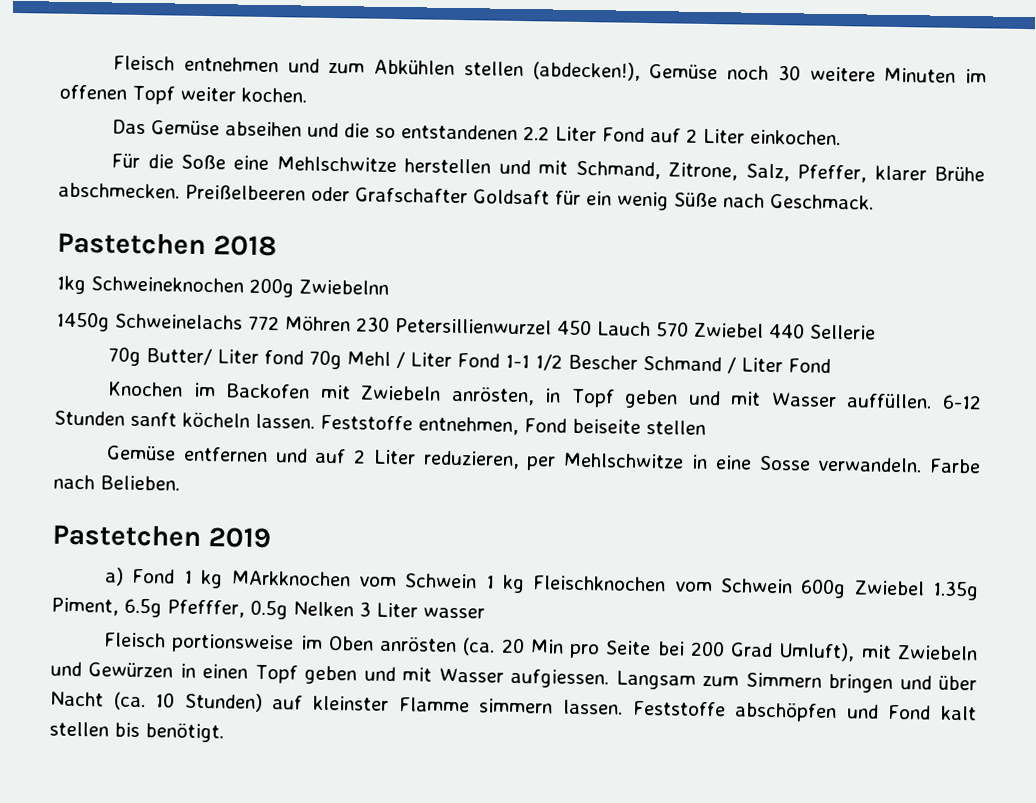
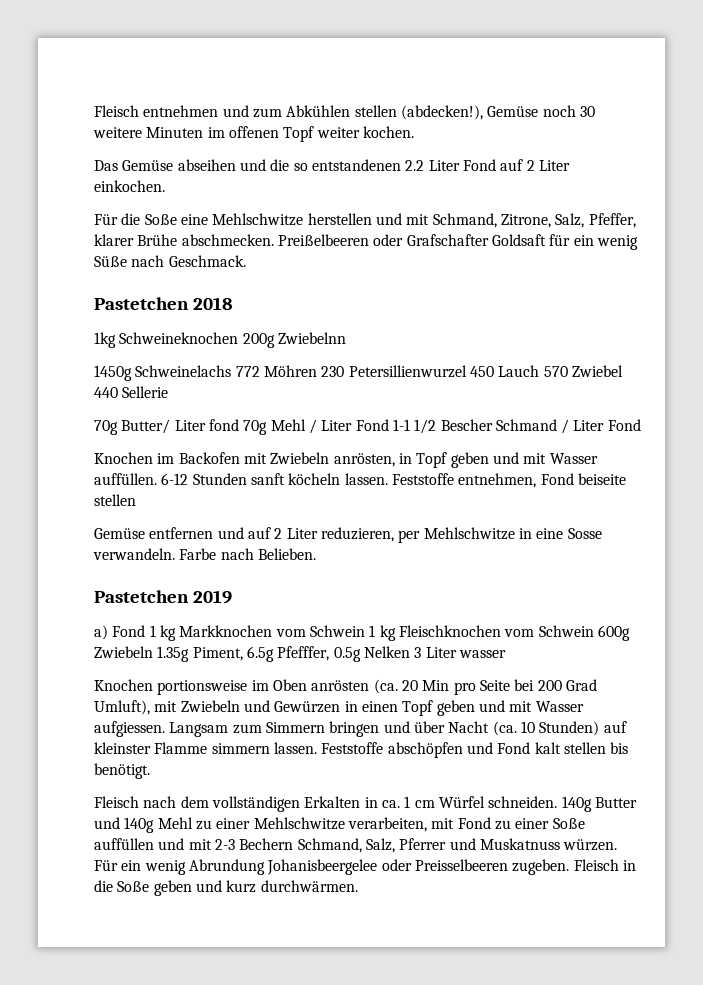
- a) Fond 1 kg MArkknochen vom Schwein 1 kg Fleischknochen vom Schwein 600g Zwiebel 1.35g Piment, 6.5g Pfefffer, 0.5g Nelken 3 Liter wasser
+ a) Fond 1 kg Markknochen vom Schwein 1 kg Fleischknochen vom Schwein 600g Zwiebeln 1.35g Piment, 6.5g Pfefffer, 0.5g Nelken 3 Liter wasser
- Fleisch portionsweise im Oben anrösten (ca. 20 Min pro Seite bei 200 Grad Umluft), mit Zwiebeln und Gewürzen in einen Topf geben und mit Wasser aufgiessen.
+ Knochen portionsweise im Oben anrösten (ca. 20 Min pro Seite bei 200 Grad Umluft), mit Zwiebeln und Gewürzen in einen Topf geben und mit Wasser aufgiessen.
+ Fleisch nach dem vollständigen Erkalten in ca. 1 cm Würfel schneiden. 140g Butter und 140g Mehl zu einer Mehlschwitze verarbeiten, mit Fond zu einer Soße auffüllen und mit 2-3 Bechern Schmand, Salz, Pferrer und Muskatnuss würzen. Für ein wenig Abrundung Johanisbeergelee oder Preisselbeeren zugeben. Fleisch in die Soße geben und kurz durchwärmen.

